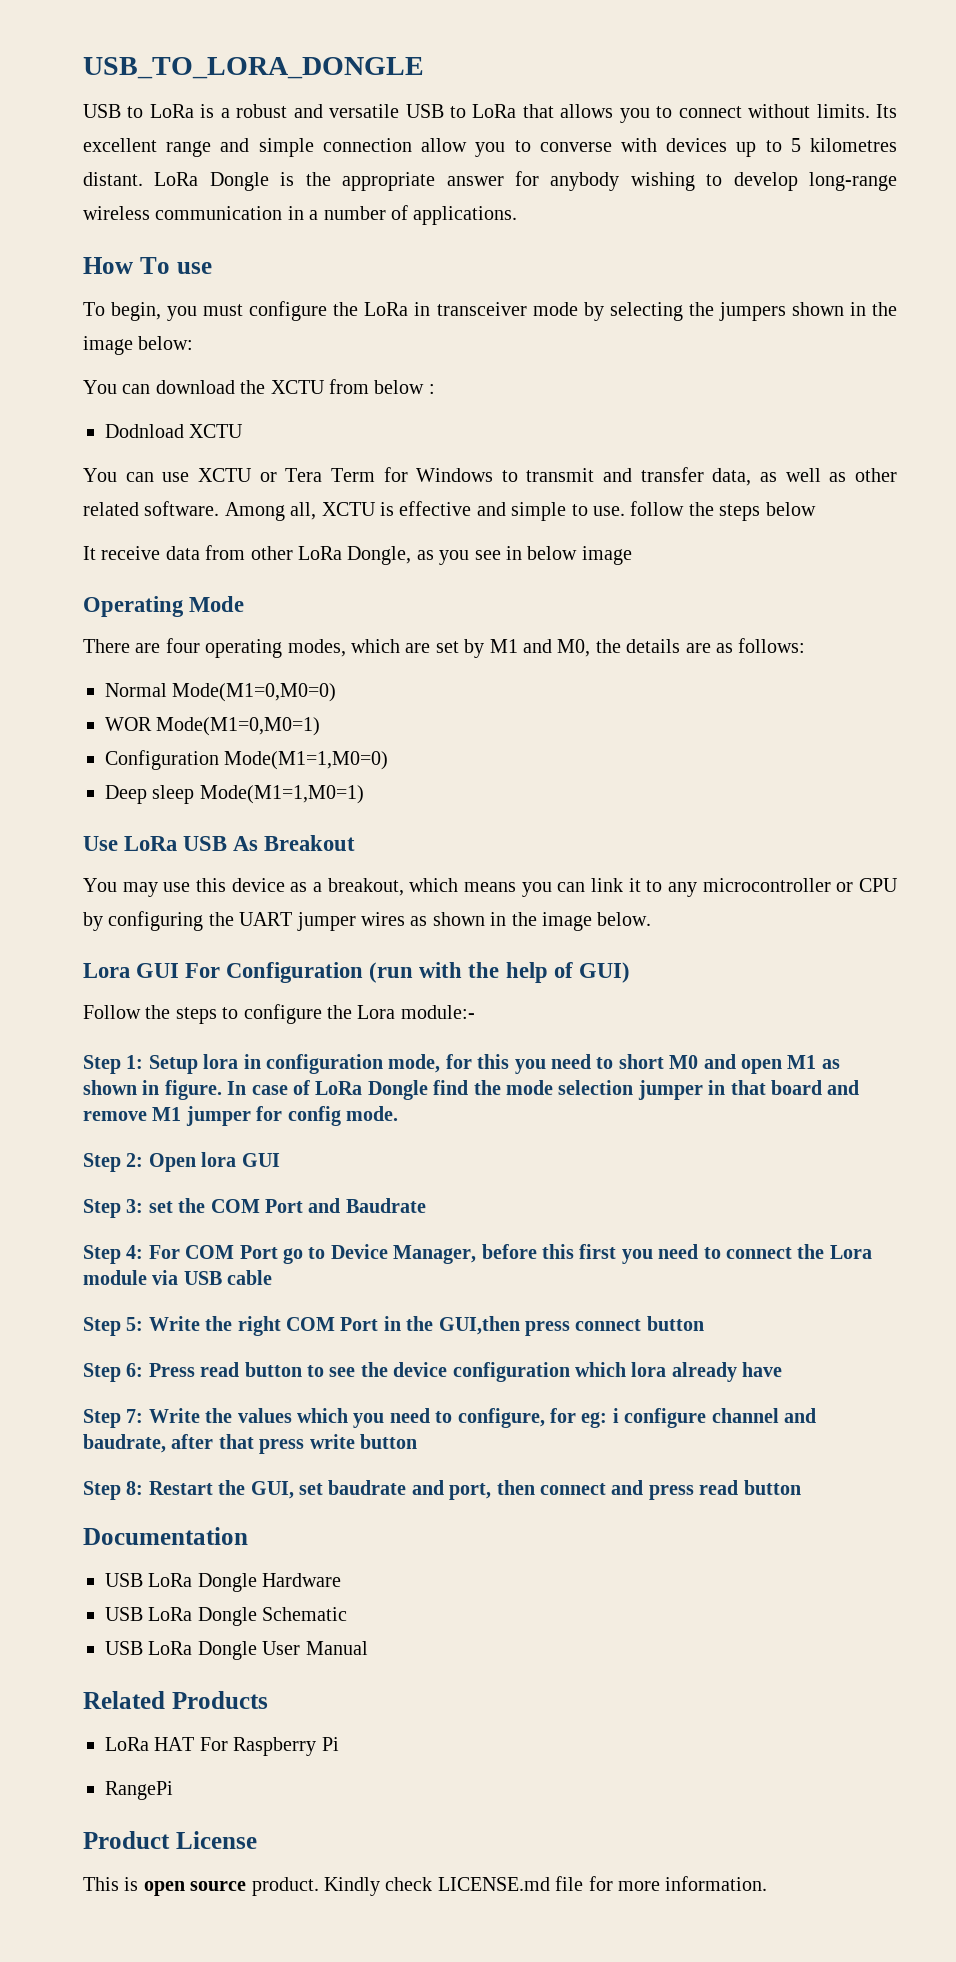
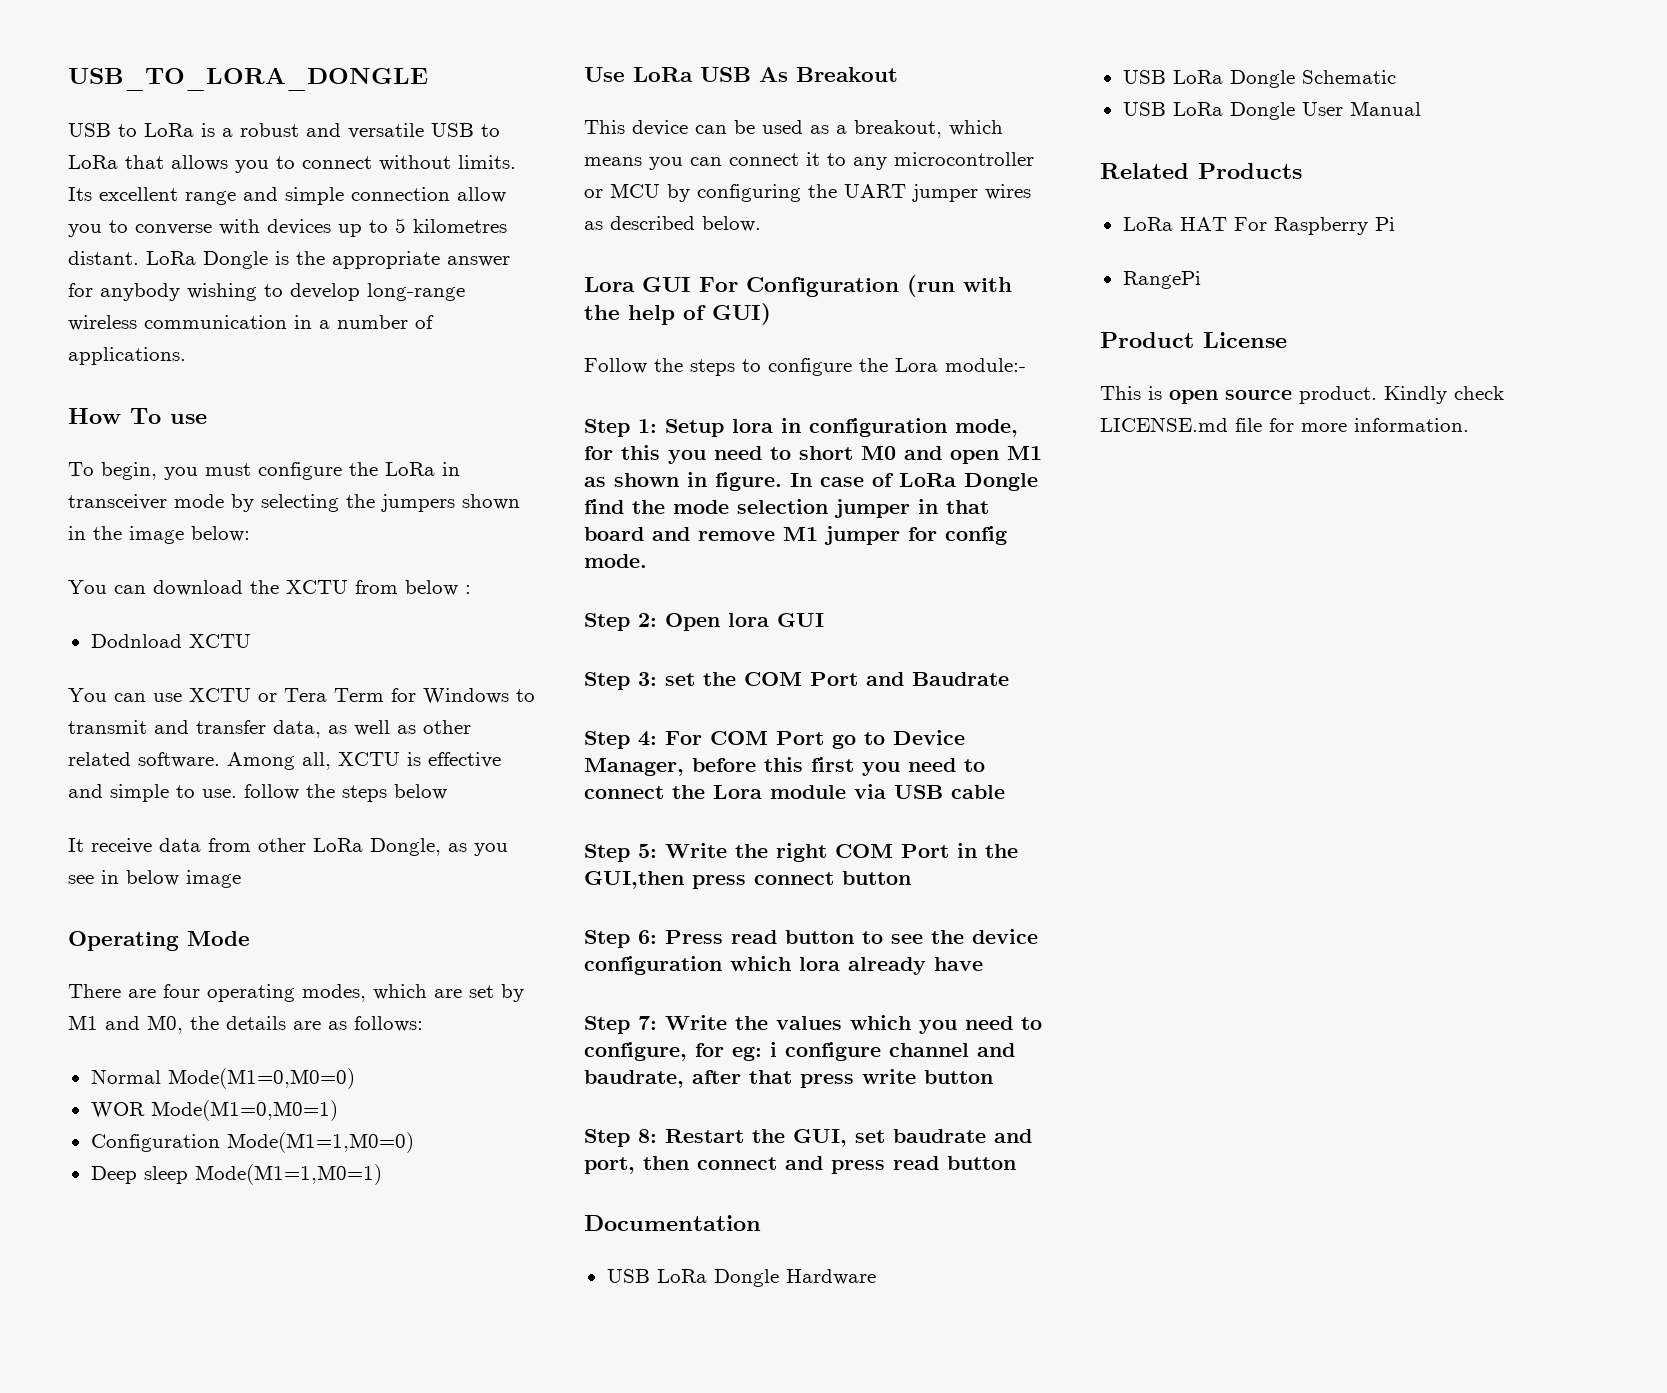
- You may use this device as a breakout, which means you can link it to any microcontroller or CPU by configuring the UART jumper wires as shown in the image below.
+ This device can be used as a breakout, which means you can connect it to any microcontroller or MCU by configuring the UART jumper wires as described below.

